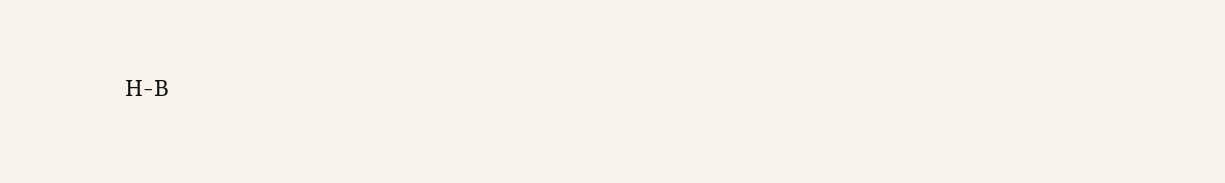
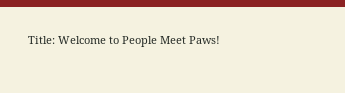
- H-B
+ Title: Welcome to People Meet Paws!

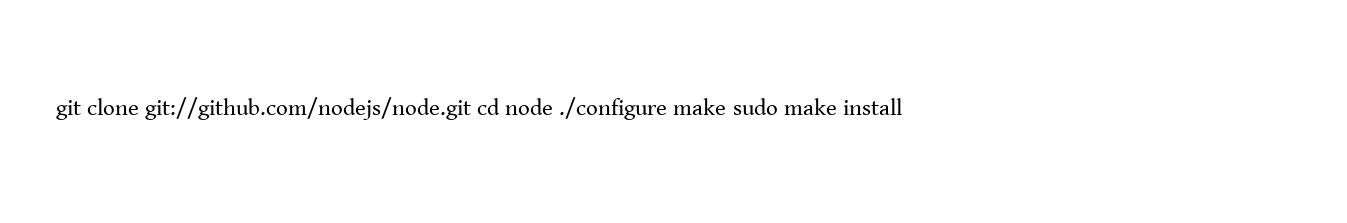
- Title: Welcome to People Meet Paws!
+ git clone git://github.com/nodejs/node.git cd node ./configure make sudo make install

